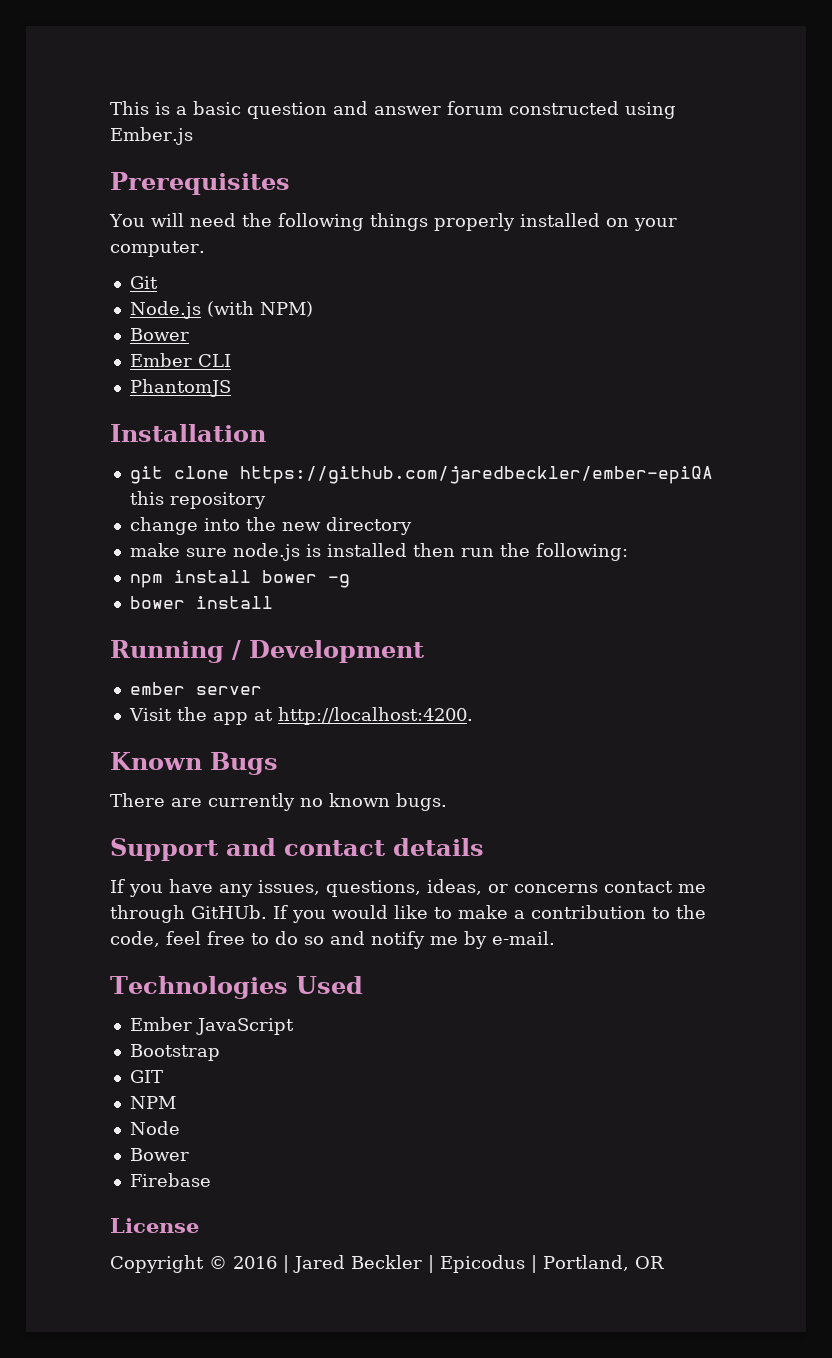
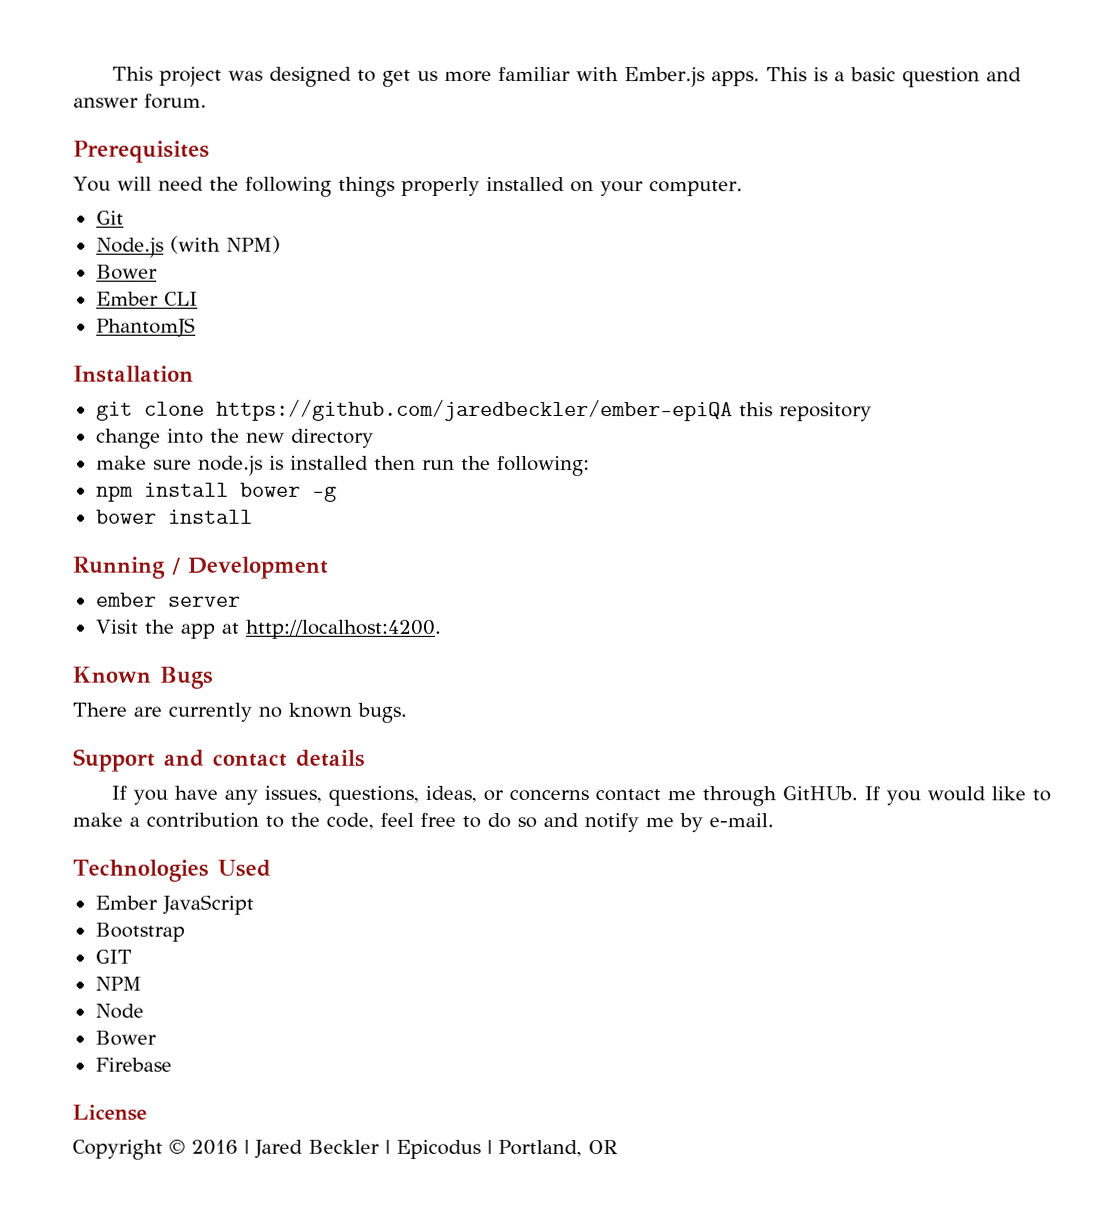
- This is a basic question and answer forum constructed using Ember.js
+ This project was designed to get us more familiar with Ember.js apps. This is a basic question and answer forum.

